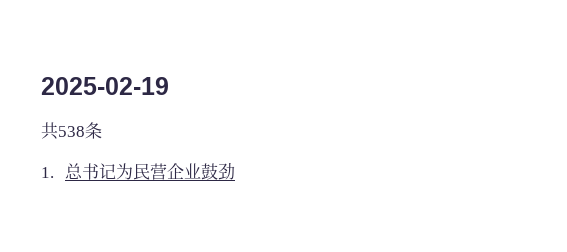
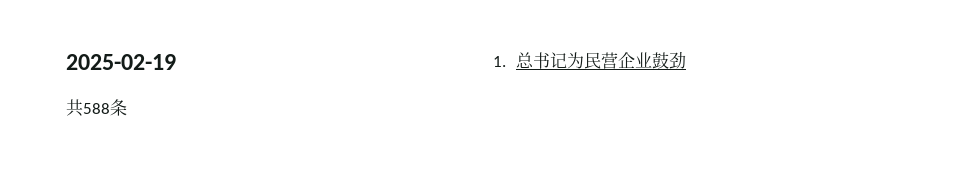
- 共538条
+ 共588条

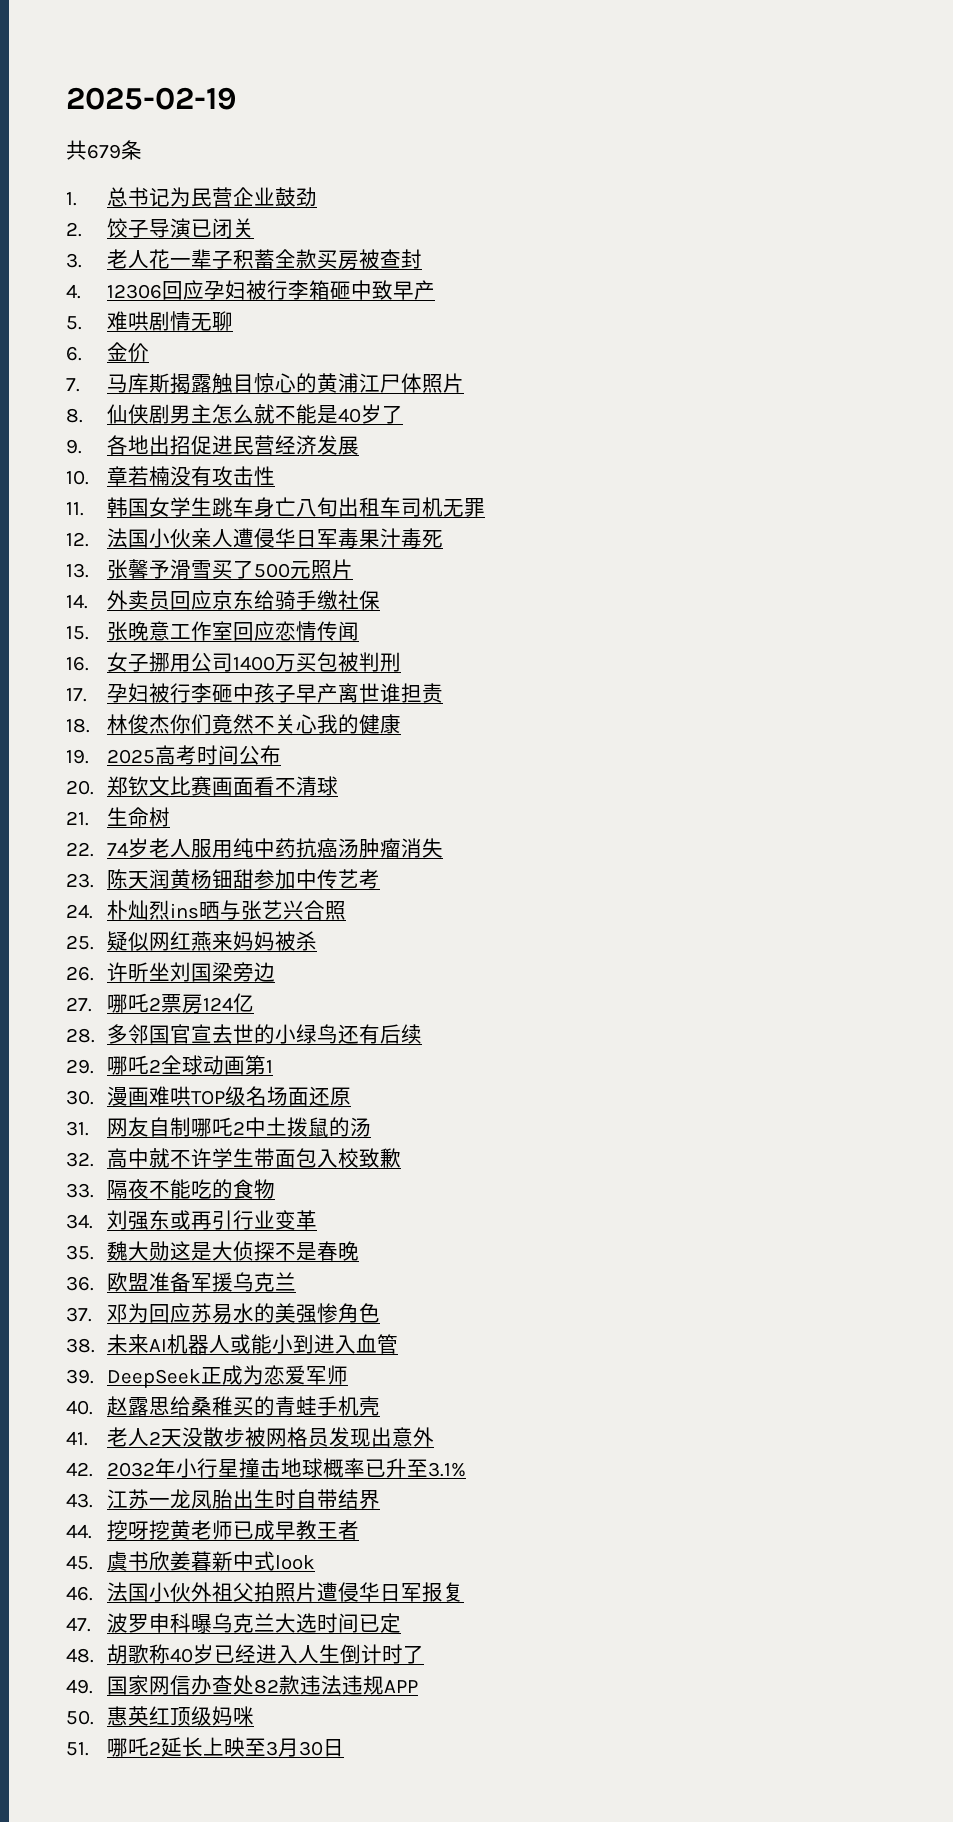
- 共588条
+ 共679条
+ 2.饺子导演已闭关
+ 3.老人花一辈子积蓄全款买房被查封
+ 4. 12306回应孕妇被行李箱砸中致早产
+ 5.难哄剧情无聊
+ 6.金价
+ 7.马库斯揭露触目惊心的黄浦江尸体照片
+ 8.仙侠剧男主怎么就不能是40岁了
+ 9.各地出招促进民营经济发展
+ 10.章若楠没有攻击性
+ 11.韩国女学生跳车身亡八旬出租车司机无罪
+ 12.法国小伙亲人遭侵华日军毒果汁毒死
+ 13.张馨予滑雪买了500元照片
+ 14.外卖员回应京东给骑手缴社保
+ 15.张晚意工作室回应恋情传闻
+ 16.女子挪用公司1400万买包被判刑
+ 17.孕妇被行李砸中孩子早产离世谁担责
+ 18.林俊杰你们竟然不关心我的健康
+ 19. 2025高考时间公布
+ 20.郑钦文比赛画面看不清球
+ 21.生命树
+ 22. 74岁老人服用纯中药抗癌汤肿瘤消失
+ 23.陈天润黄杨钿甜参加中传艺考
+ 24.朴灿烈ins晒与张艺兴合照
+ 25.疑似网红燕来妈妈被杀
+ 26.许昕坐刘国梁旁边
+ 27.哪吒2票房124亿
+ 28.多邻国官宣去世的小绿鸟还有后续
+ 29.哪吒2全球动画第1
+ 30.漫画难哄TOP级名场面还原
+ 31.网友自制哪吒2中土拨鼠的汤
+ 32.高中就不许学生带面包入校致歉
+ 33.隔夜不能吃的食物
+ 34.刘强东或再引行业变革
+ 35.魏大勋这是大侦探不是春晚
+ 36.欧盟准备军援乌克兰
+ 37.邓为回应苏易水的美强惨角色
+ 38.未来AI机器人或能小到进入血管
+ 39. DeepSeek正成为恋爱军师
+ 40.赵露思给桑稚买的青蛙手机壳
+ 41.老人2天没散步被网格员发现出意外
+ 42. 2032年小行星撞击地球概率已升至3.1%
+ 43.江苏一龙凤胎出生时自带结界
+ 44.挖呀挖黄老师已成早教王者
+ 45.虞书欣姜暮新中式look
+ 46.法国小伙外祖父拍照片遭侵华日军报复
+ 47.波罗申科曝乌克兰大选时间已定
+ 48.胡歌称40岁已经进入人生倒计时了
+ 49.国家网信办查处82款违法违规APP
+ 50.惠英红顶级妈咪
+ 51.哪吒2延长上映至3月30日

